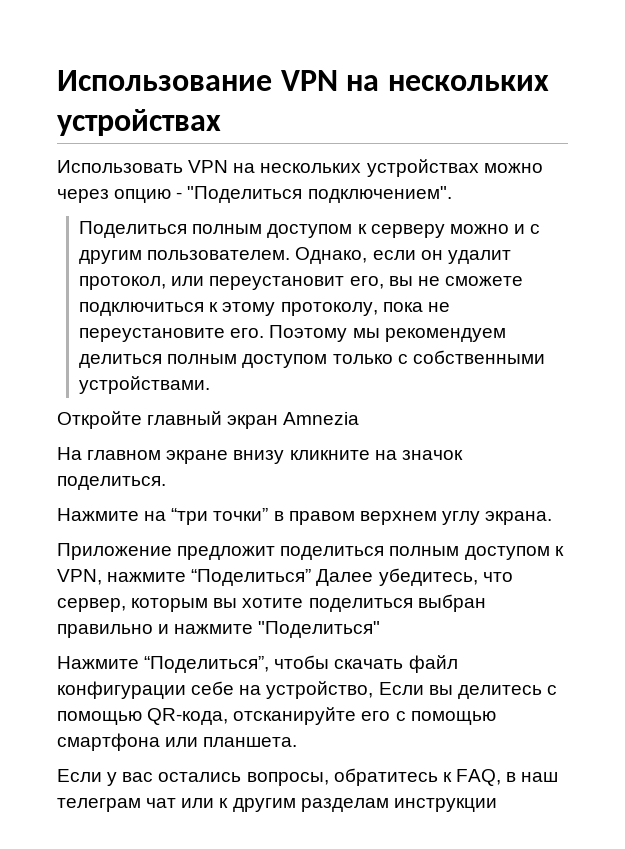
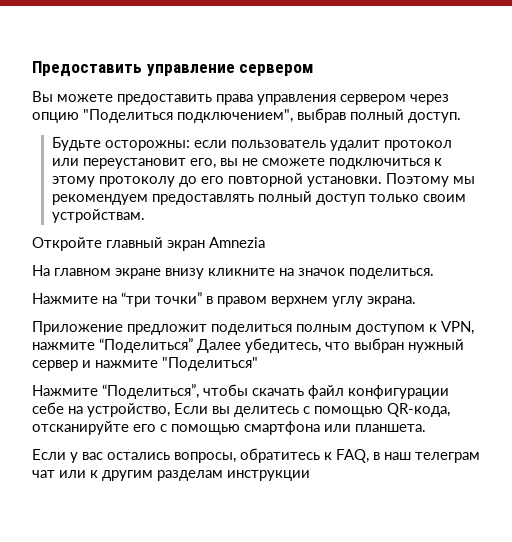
- Использование VPN на нескольких устройствах
- Использовать VPN на нескольких устройствах можно через опцию - "Поделиться подключением".
- Поделиться полным доступом к серверу можно и с другим пользователем. Однако, если он удалит протокол, или переустановит его, вы не сможете подключиться к этому протоколу, пока не переустановите его. Поэтому мы рекомендуем делиться полным доступом только с собственными устройствами.
+ Предоставить управление сервером
+ Вы можете предоставить права управления сервером через опцию "Поделиться подключением", выбрав полный доступ.
+ Будьте осторожны: если пользователь удалит протокол или переустановит его, вы не сможете подключиться к этому протоколу до его повторной установки. Поэтому мы рекомендуем предоставлять полный доступ только своим устройствам.
- Приложение предложит поделиться полным доступом к VPN, нажмите “Поделиться” Далее убедитесь, что сервер, которым вы хотите поделиться выбран правильно и нажмите "Поделиться"
+ Приложение предложит поделиться полным доступом к VPN, нажмите “Поделиться” Далее убедитесь, что выбран нужный сервер и нажмите "Поделиться"

